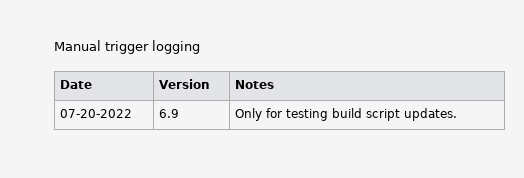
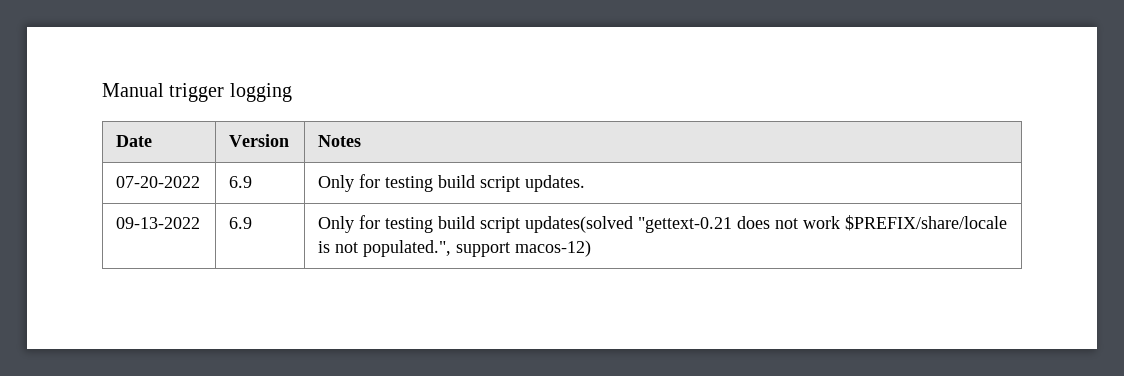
+ 09-13-2022 | 6.9 | Only for testing build script updates(solved "gettext-0.21 does not work $PREFIX/share/locale is not populated.", support macos-12)

